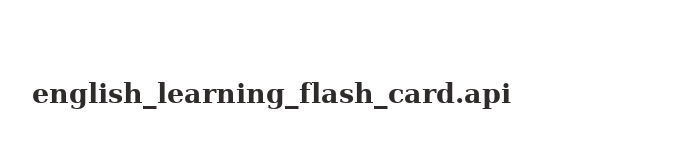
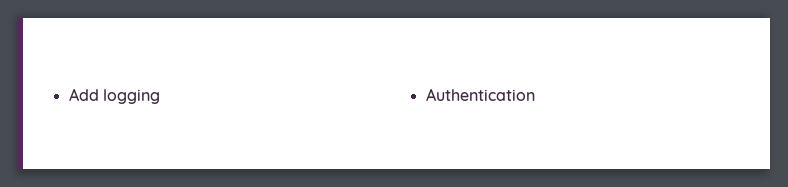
- english_learning_flash_card.api
+ Add logging
+ Authentication

